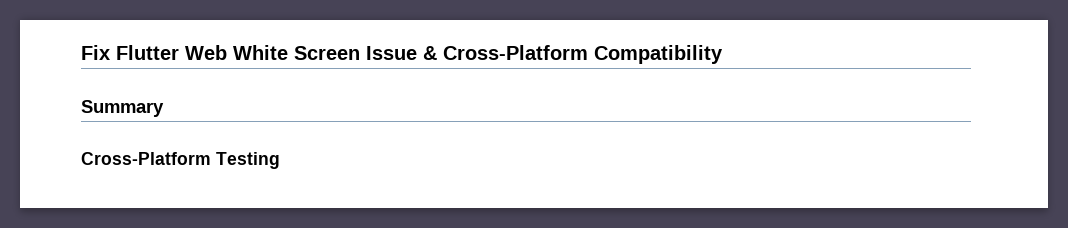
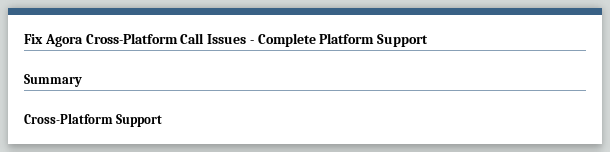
- Fix Flutter Web White Screen Issue & Cross-Platform Compatibility
+ Fix Agora Cross-Platform Call Issues - Complete Platform Support
- Cross-Platform Testing
+ Cross-Platform Support

